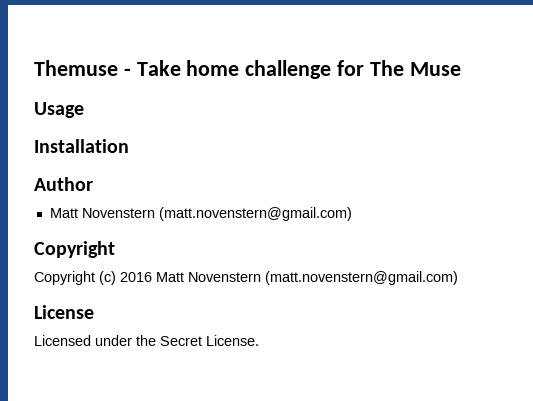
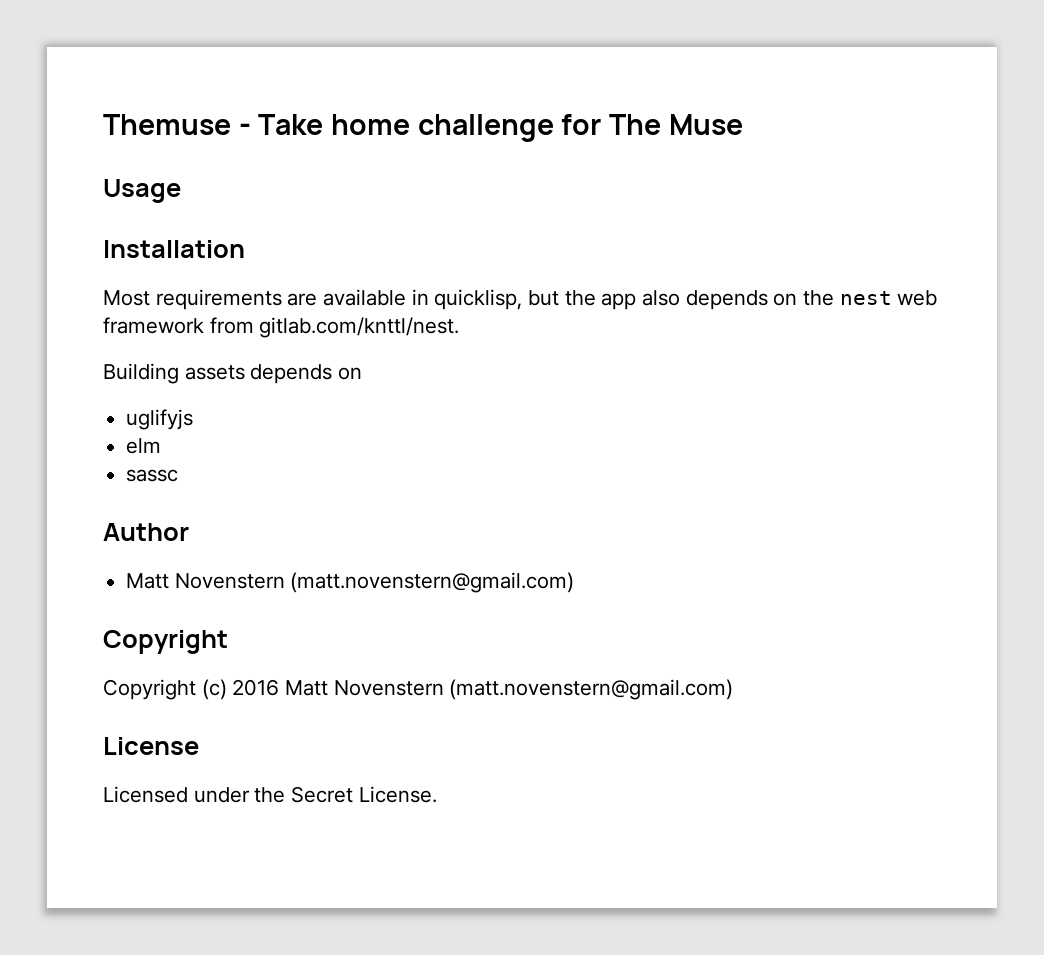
+ Most requirements are available in quicklisp, but the app also depends on the nest web framework from gitlab.com/knttl/nest.
+ Building assets depends on
+ uglifyjs
+ elm
+ sassc

